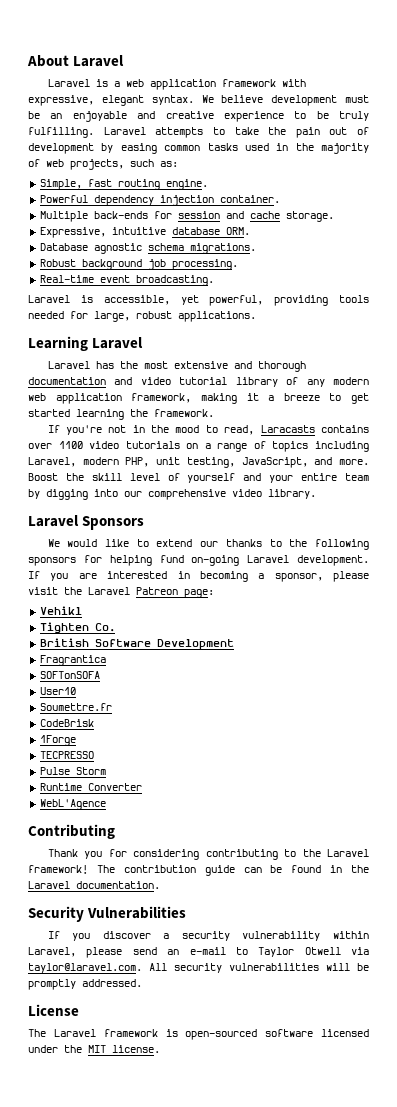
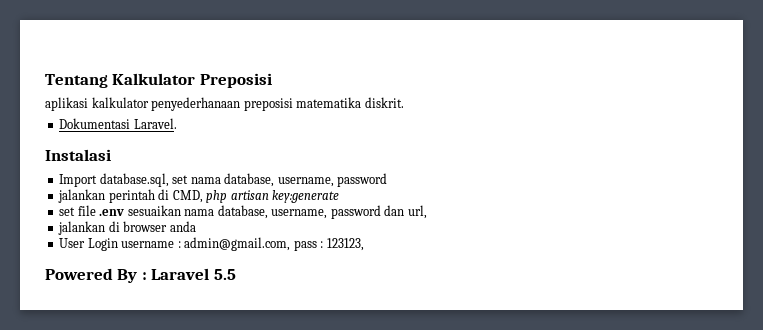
- About Laravel
- Laravel is a web application framework with expressive, elegant syntax. We believe development must be an enjoyable and creative experience to be truly fulfilling. Laravel attempts to take the pain out of development by easing common tasks used in the majority of web projects, such as:
- Simple, fast routing engine.
- Powerful dependency injection container.
- Multiple back-ends for session and cache storage.
- Expressive, intuitive database ORM.
- Database agnostic schema migrations.
- Robust background job processing.
- Real-time event broadcasting.
- Laravel is accessible, yet powerful, providing tools needed for large, robust applications.
- Learning Laravel
- Laravel has the most extensive and thorough documentation and video tutorial library of any modern web application framework, making it a breeze to get started learning the framework.
- If you're not in the mood to read, Laracasts contains over 1100 video tutorials on a range of topics including Laravel, modern PHP, unit testing, JavaScript, and more. Boost the skill level of yourself and your entire team by digging into our comprehensive video library.
- Laravel Sponsors
- We would like to extend our thanks to the following sponsors for helping fund on-going Laravel development. If you are interested in becoming a sponsor, please visit the Laravel Patreon page:
- Vehikl
- Tighten Co.
- British Software Development
- Fragrantica
- SOFTonSOFA
- User10
- Soumettre.fr
- CodeBrisk
- 1Forge
- TECPRESSO
- Pulse Storm
- Runtime Converter
- WebL'Agence
- Contributing
- Thank you for considering contributing to the Laravel framework! The contribution guide can be found in the Laravel documentation.
- Security Vulnerabilities
- If you discover a security vulnerability within Laravel, please send an e-mail to Taylor Otwell via taylor@laravel.com. All security vulnerabilities will be promptly addressed.
- License
- The Laravel framework is open-sourced software licensed under the MIT license.
+ Tentang Kalkulator Preposisi
+ aplikasi kalkulator penyederhanaan preposisi matematika diskrit.
+ Dokumentasi Laravel.
+ Instalasi
+ Import database.sql, set nama database, username, password
+ jalankan perintah di CMD, php artisan key:generate
+ set file .env sesuaikan nama database, username, password dan url,
+ jalankan di browser anda
+ User Login username : admin@gmail.com, pass : 123123,
+ Powered By : Laravel 5.5

